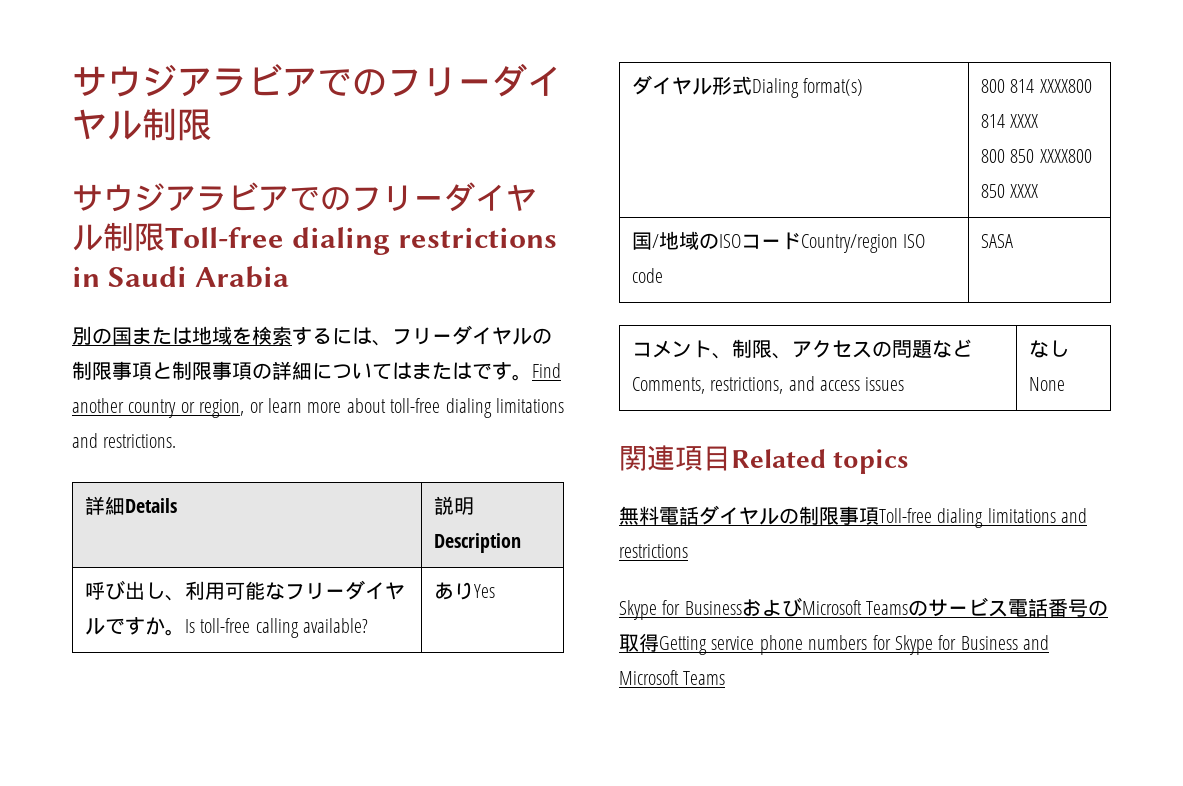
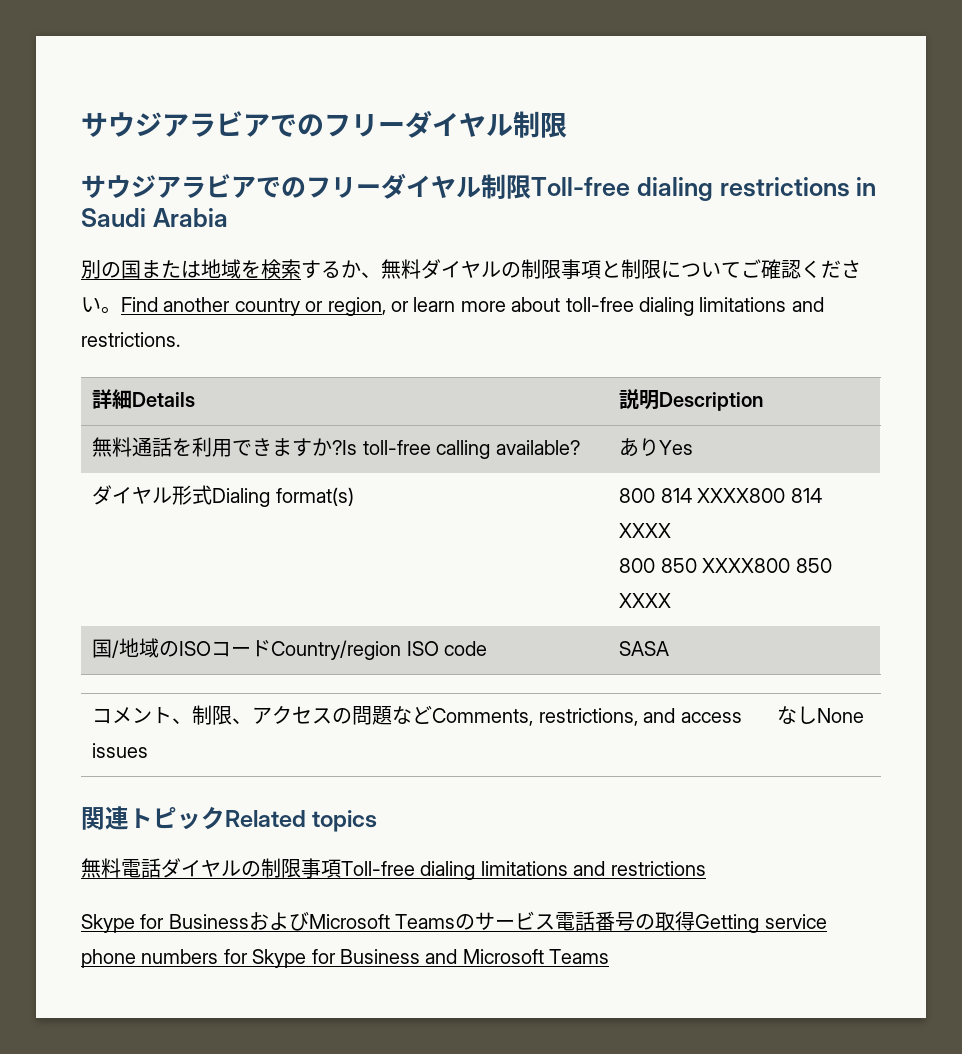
- 別の国または地域を検索するには、フリーダイヤルの制限事項と制限事項の詳細についてはまたはです。
+ 別の国または地域を検索するか、無料ダイヤルの制限事項と制限についてご確認ください。
- 呼び出し、利用可能なフリーダイヤルですか。Is toll-free calling available? | ありYes
+ 無料通話を利用できますか?Is toll-free calling available? | ありYes
- 関連項目Related topics
+ 関連トピックRelated topics

